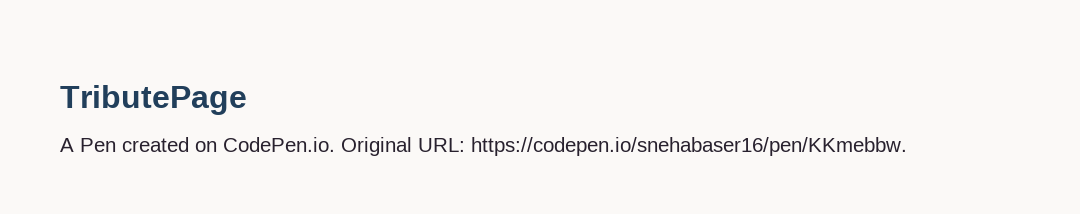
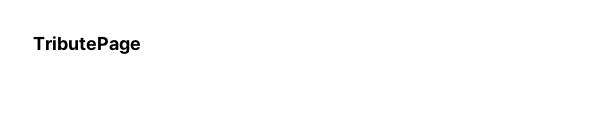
- A Pen created on CodePen.io. Original URL: https://codepen.io/snehabaser16/pen/KKmebbw.

